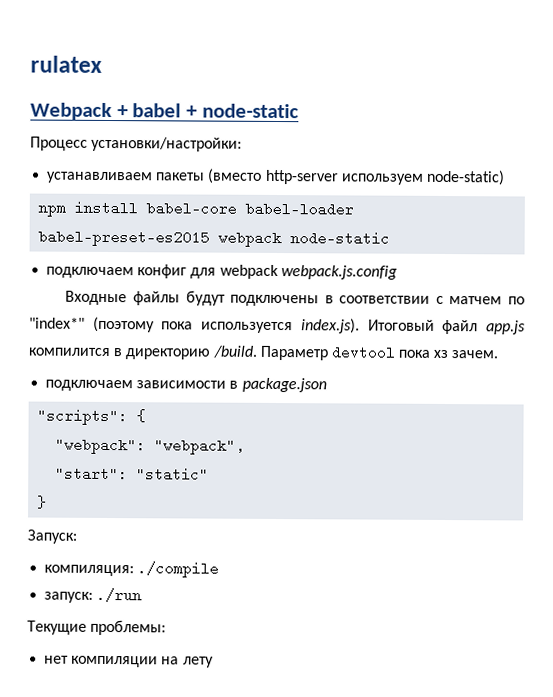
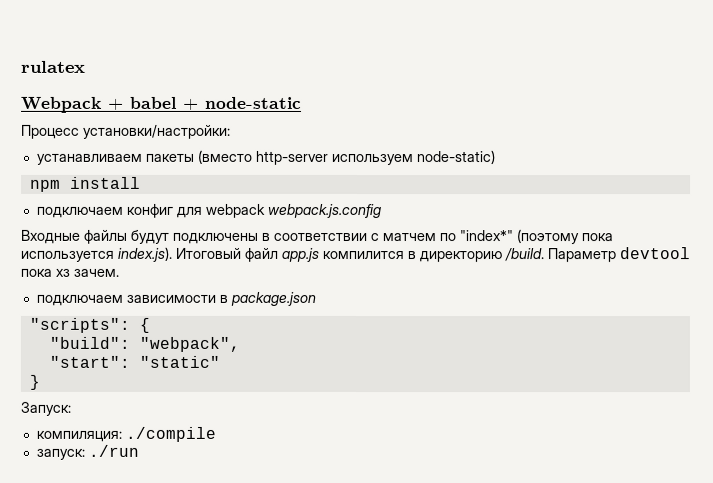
- npm install babel-core babel-loader babel-preset-es2015 webpack node-static
+ npm install
- "webpack": "webpack",
+ "build": "webpack",
- Текущие проблемы:
- нет компиляции на лету

